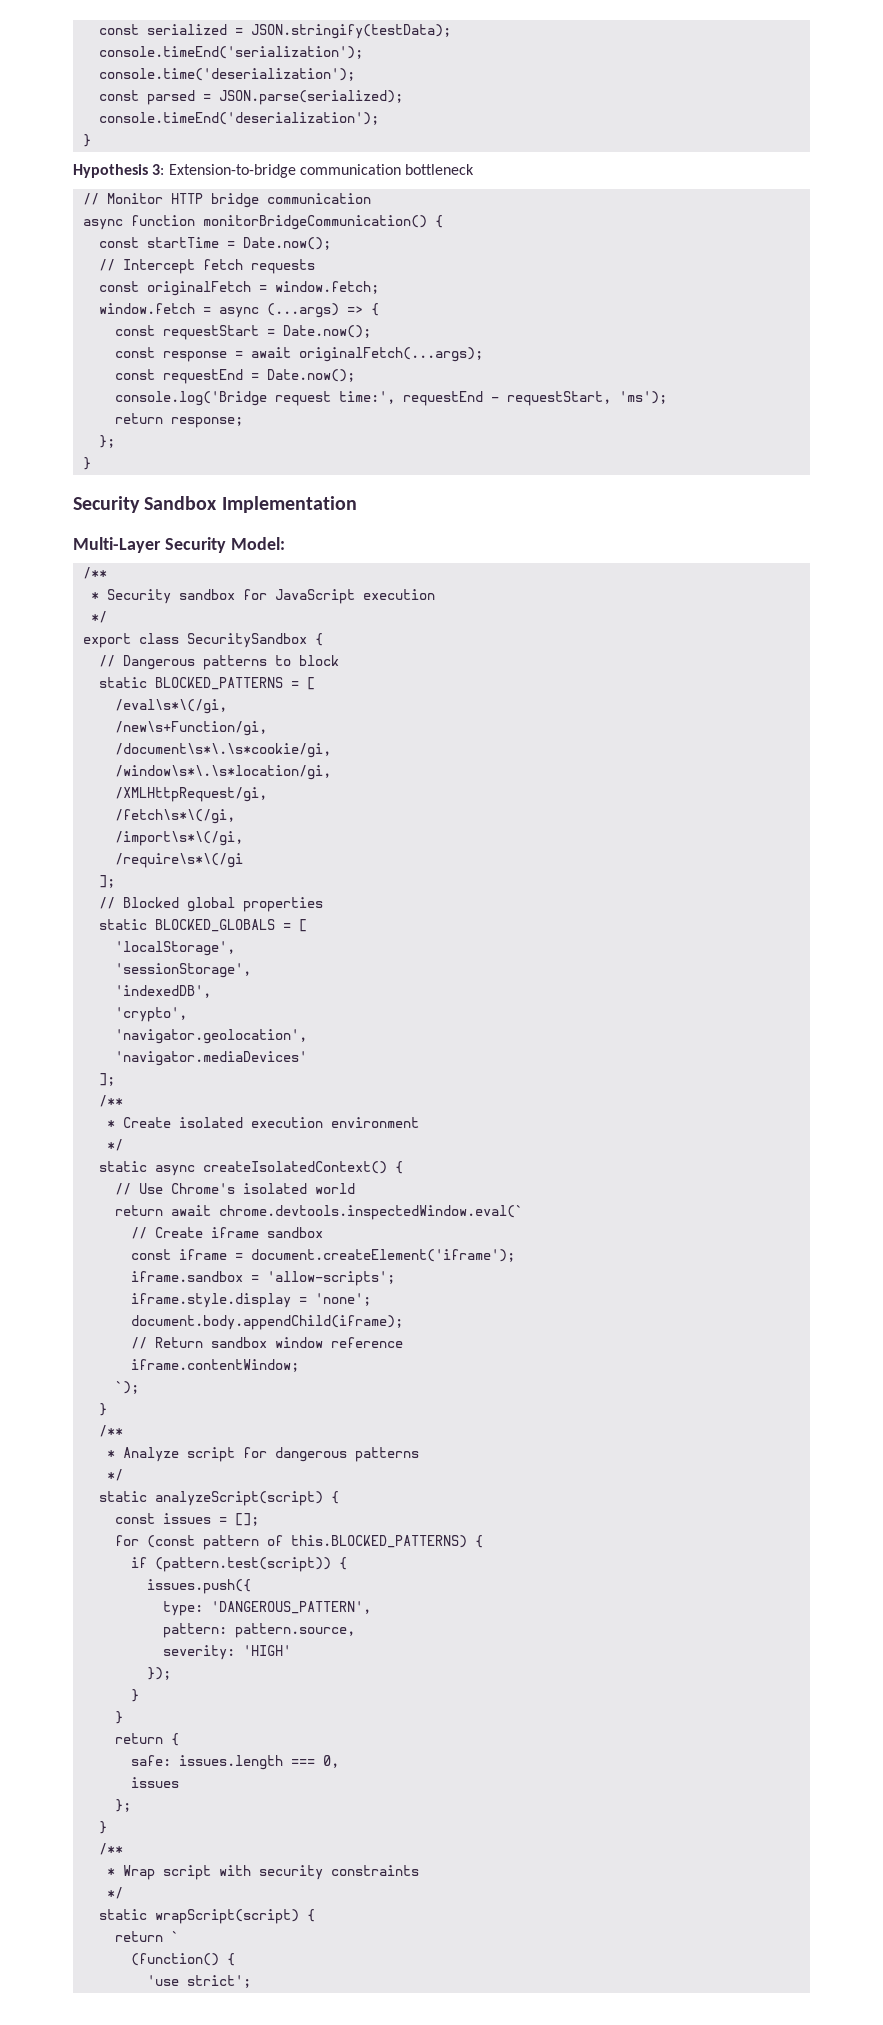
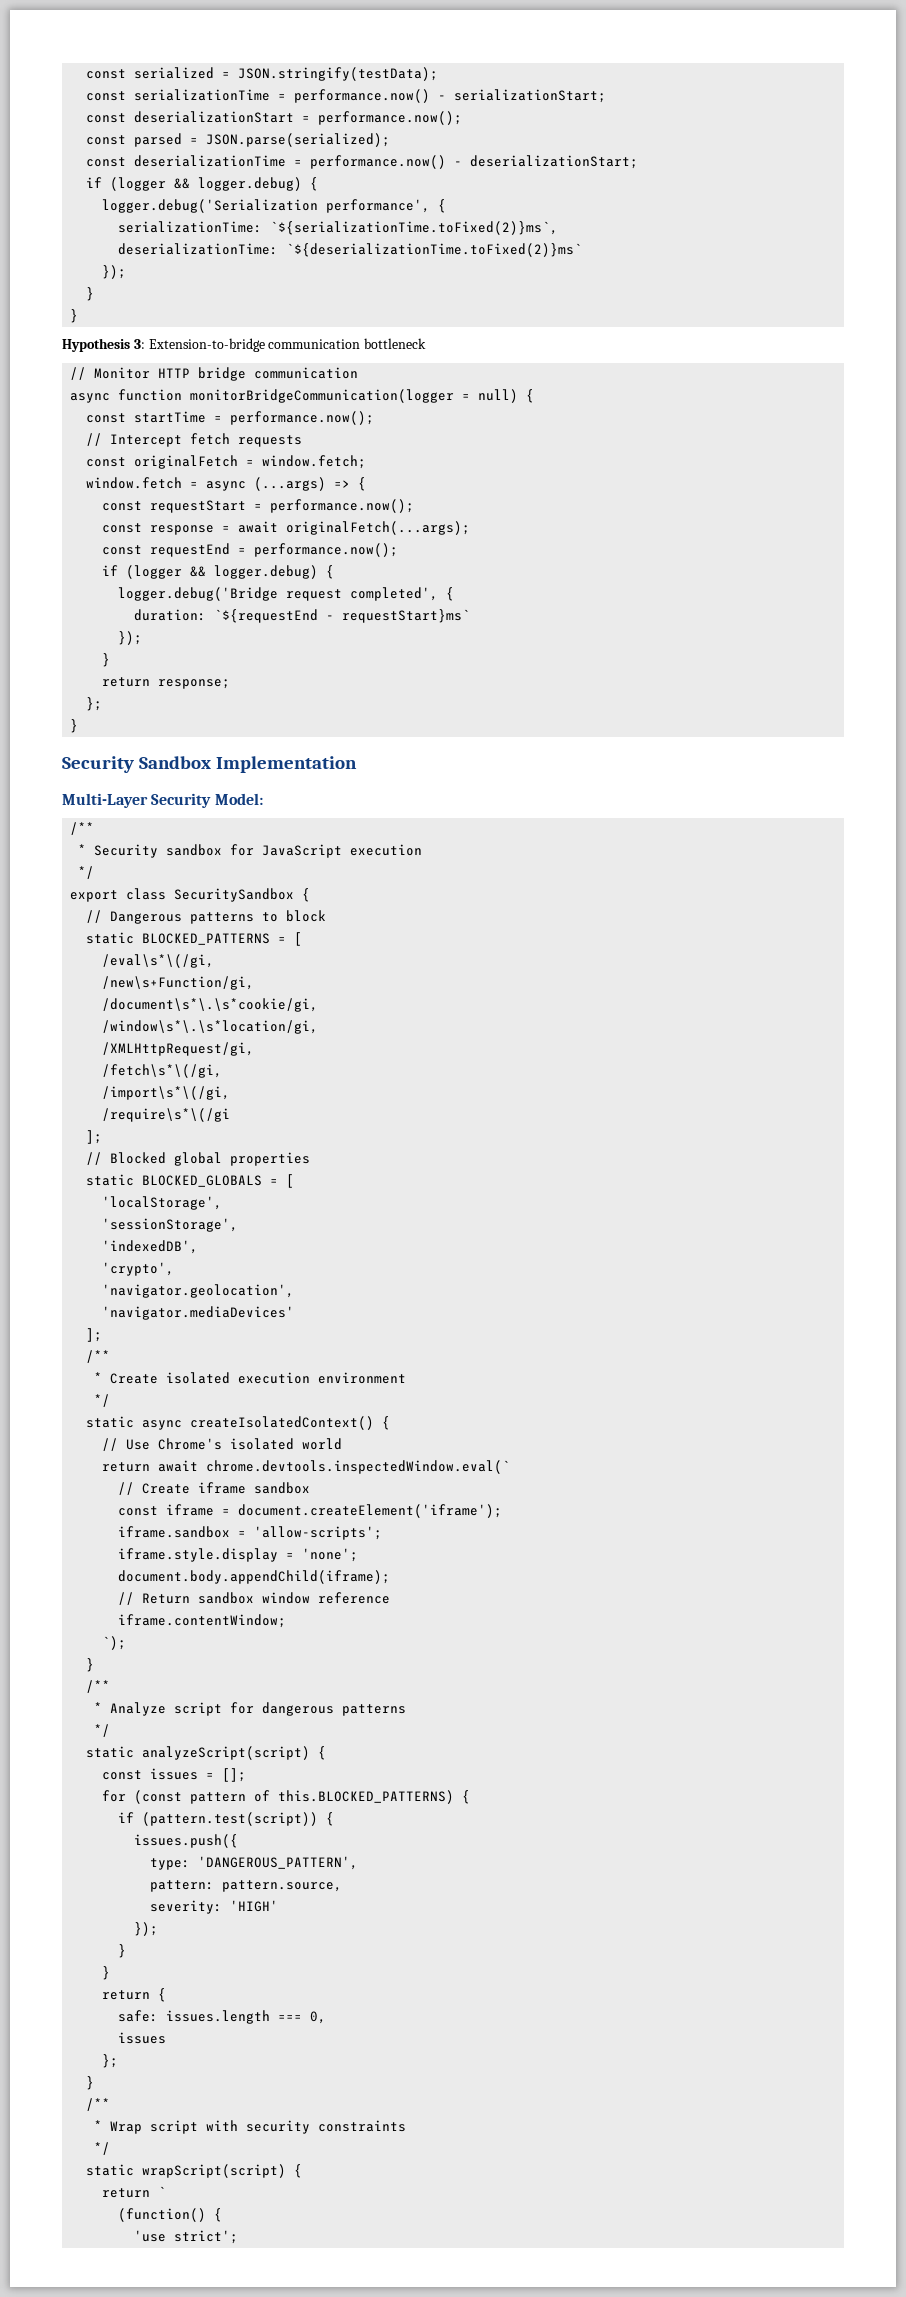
- console.timeEnd('serialization');
- console.time('deserialization');
+ const serializationTime = performance.now() - serializationStart;
+ const deserializationStart = performance.now();
  const parsed = JSON.parse(serialized);
- console.timeEnd('deserialization');
+ const deserializationTime = performance.now() - deserializationStart;
+ if (logger && logger.debug) {
+ logger.debug('Serialization performance', {
+ serializationTime: `${serializationTime.toFixed(2)}ms`,
+ deserializationTime: `${deserializationTime.toFixed(2)}ms`
+ });
+ }
- async function monitorBridgeCommunication() {
+ async function monitorBridgeCommunication(logger = null) {
- const startTime = Date.now();
+ const startTime = performance.now();
- const requestStart = Date.now();
+ const requestStart = performance.now();
- const requestEnd = Date.now();
- console.log('Bridge request time:', requestEnd - requestStart, 'ms');
+ const requestEnd = performance.now();
+ if (logger && logger.debug) {
+ logger.debug('Bridge request completed', {
+ duration: `${requestEnd - requestStart}ms`
+ });
+ }

